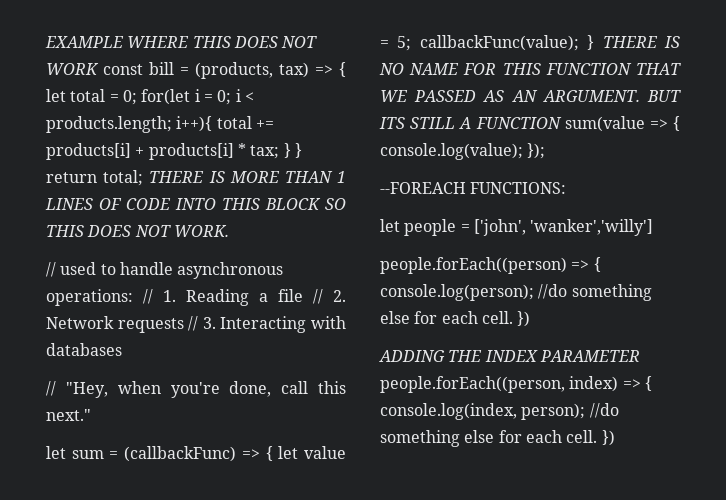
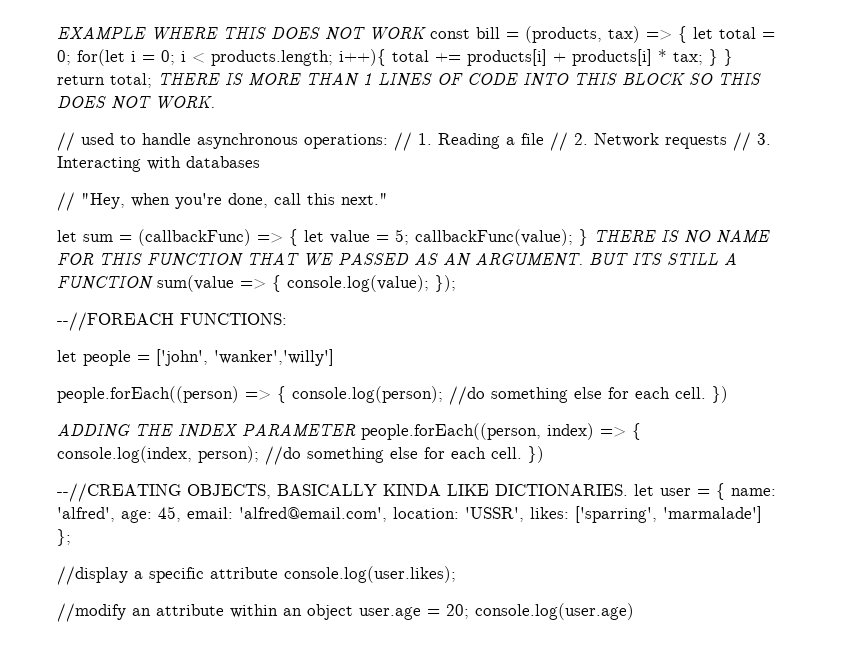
- --FOREACH FUNCTIONS:
+ --//FOREACH FUNCTIONS:
+ --//CREATING OBJECTS, BASICALLY KINDA LIKE DICTIONARIES. let user = { name: 'alfred', age: 45, email: 'alfred@email.com', location: 'USSR', likes: ['sparring', 'marmalade'] };
+ //display a specific attribute console.log(user.likes);
+ //modify an attribute within an object user.age = 20; console.log(user.age)

